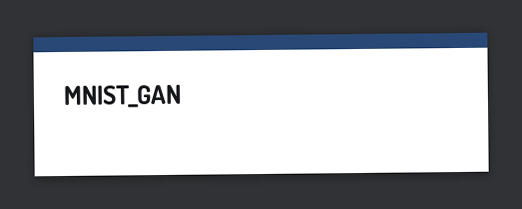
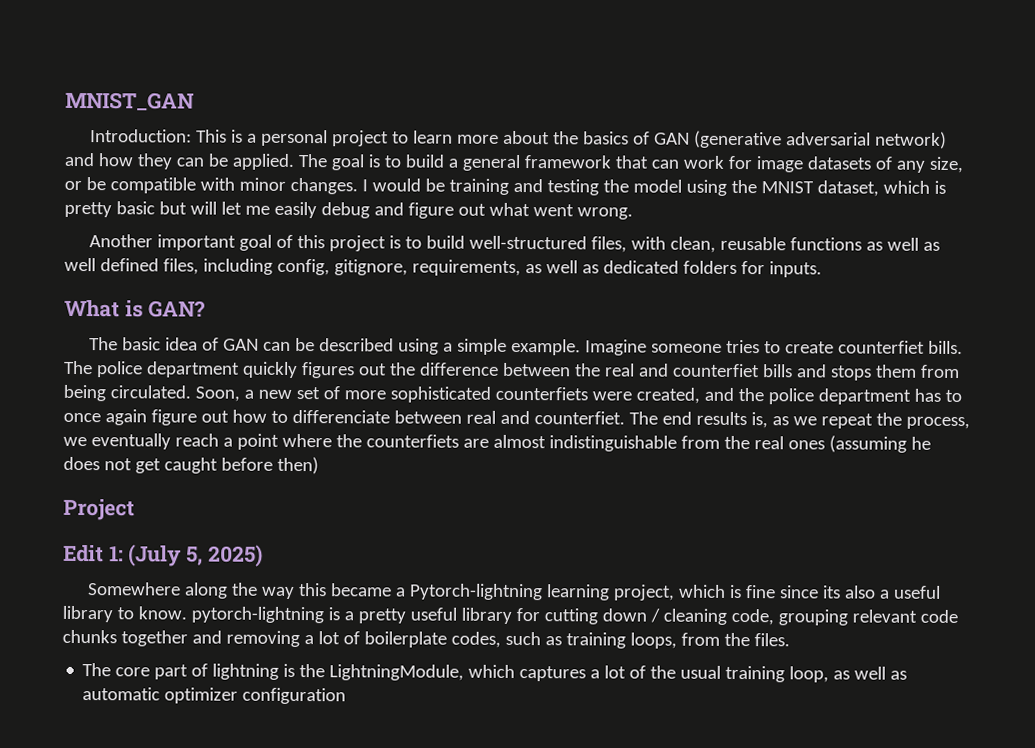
+ Introduction: This is a personal project to learn more about the basics of GAN (generative adversarial network) and how they can be applied. The goal is to build a general framework that can work for image datasets of any size, or be compatible with minor changes. I would be training and testing the model using the MNIST dataset, which is pretty basic but will let me easily debug and figure out what went wrong.
+ Another important goal of this project is to build well-structured files, with clean, reusable functions as well as well defined files, including config, gitignore, requirements, as well as dedicated folders for inputs.
+ What is GAN?
+ The basic idea of GAN can be described using a simple example. Imagine someone tries to create counterfiet bills. The police department quickly figures out the difference between the real and counterfiet bills and stops them from being circulated. Soon, a new set of more sophisticated counterfiets were created, and the police department has to once again figure out how to differenciate between real and counterfiet. The end results is, as we repeat the process, we eventually reach a point where the counterfiets are almost indistinguishable from the real ones (assuming he does not get caught before then)
+ Project
+ Edit 1: (July 5, 2025)
+ Somewhere along the way this became a Pytorch-lightning learning project, which is fine since its also a useful library to know. pytorch-lightning is a pretty useful library for cutting down / cleaning code, grouping relevant code chunks together and removing a lot of boilerplate codes, such as training loops, from the files.
+ The core part of lightning is the LightningModule, which captures a lot of the usual training loop, as well as automatic optimizer configuration

